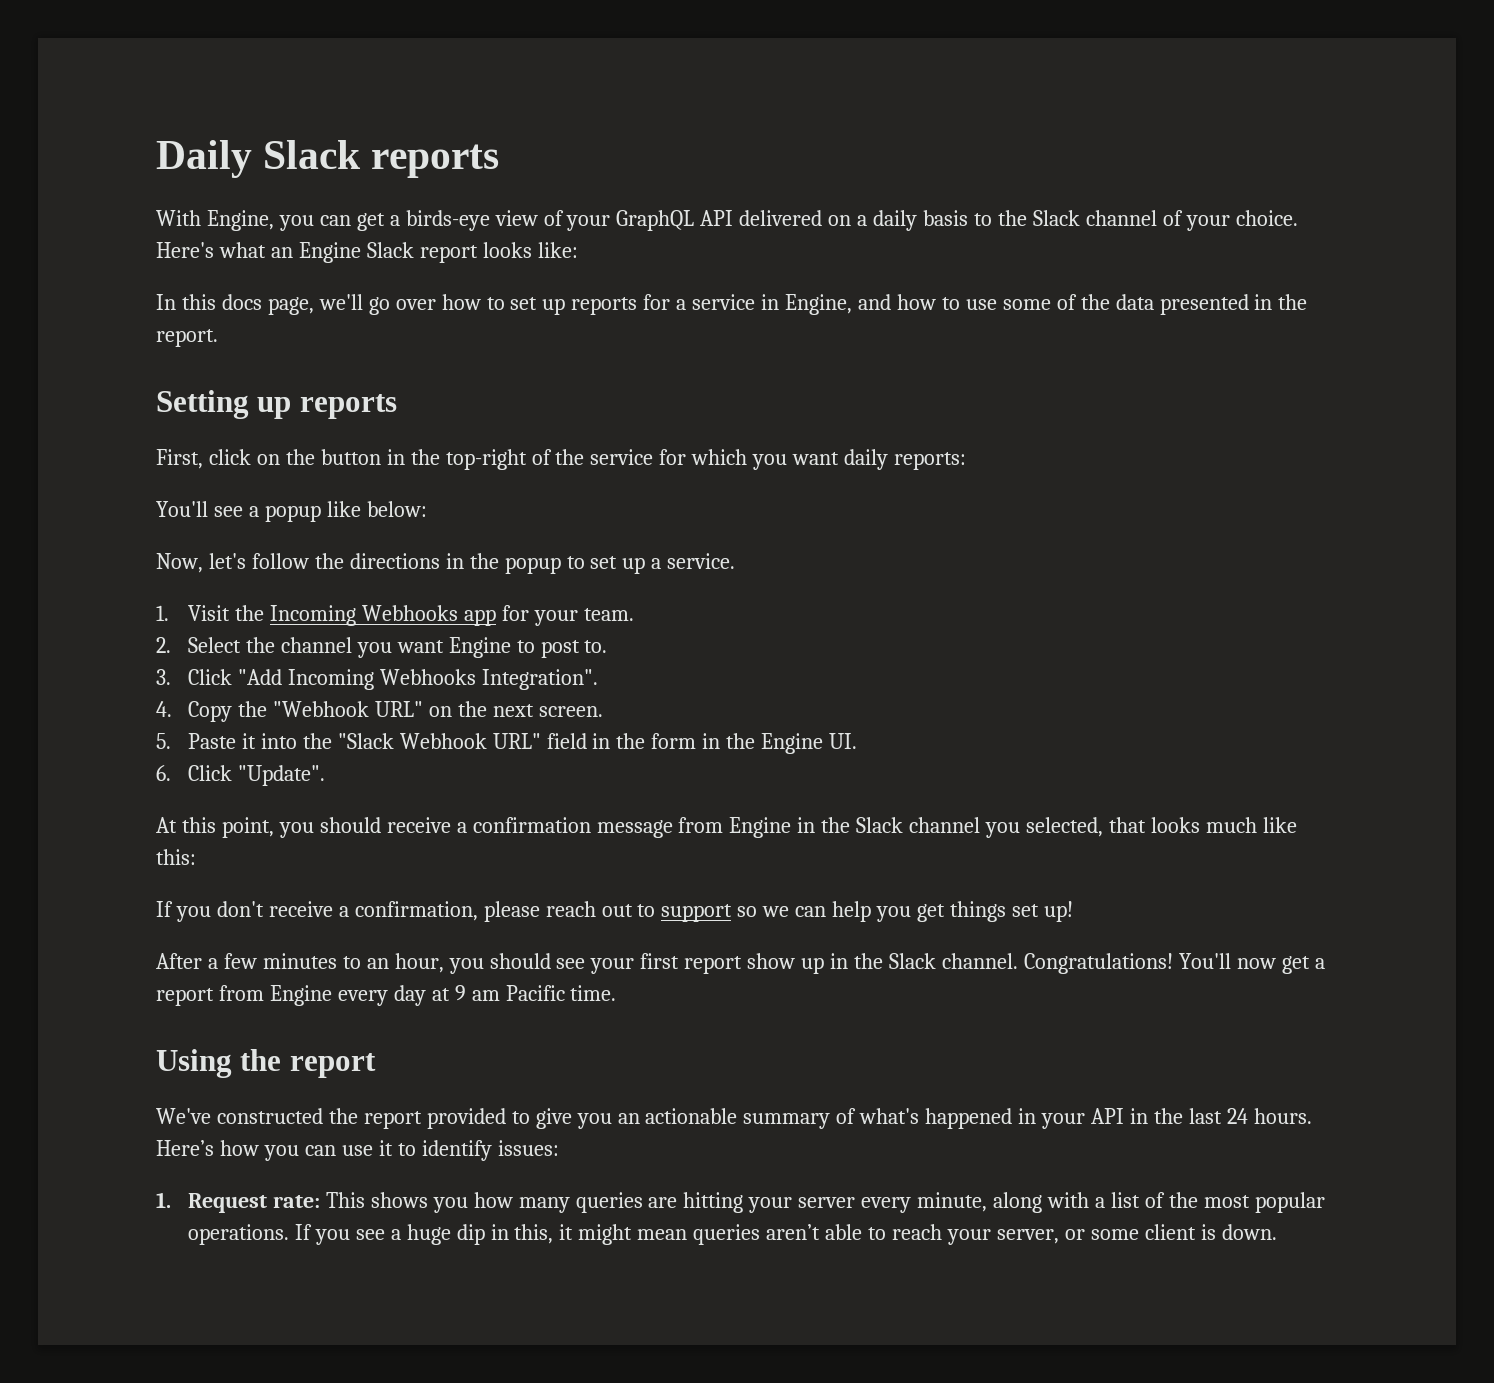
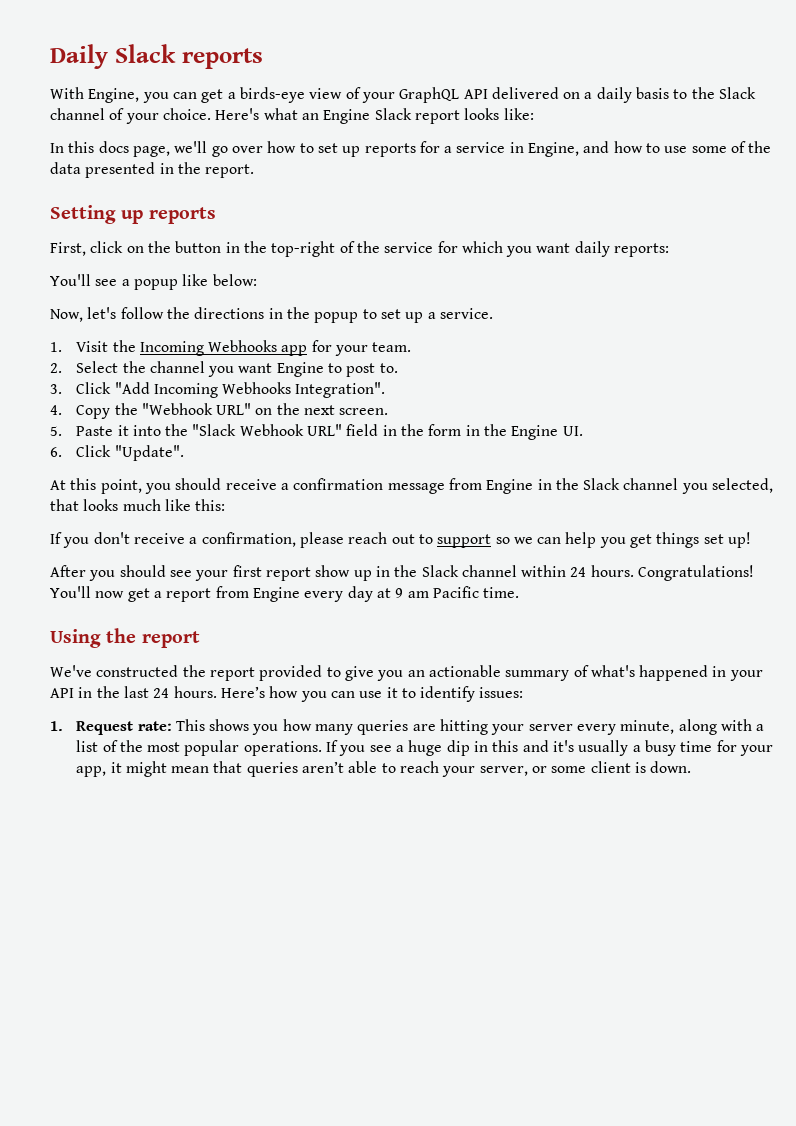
- After a few minutes to an hour, you should see your first report show up in the Slack channel.
+ After you should see your first report show up in the Slack channel within 24 hours.
- If you see a huge dip in this, it might mean queries aren’t able to reach your server, or some client is down.
+ If you see a huge dip in this and it's usually a busy time for your app, it might mean that queries aren’t able to reach your server, or some client is down.

